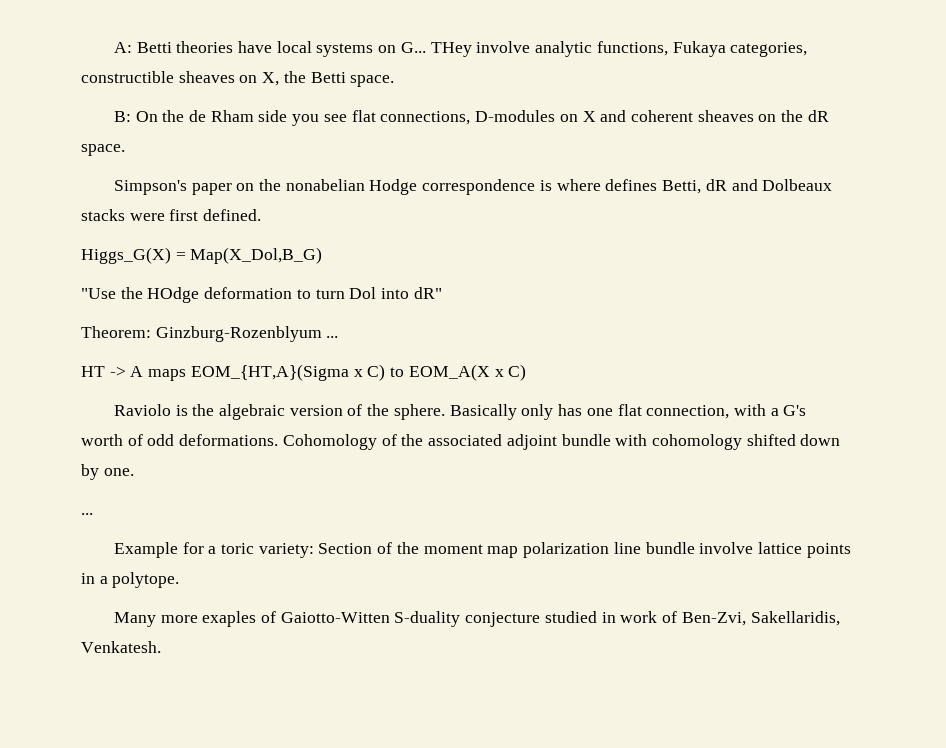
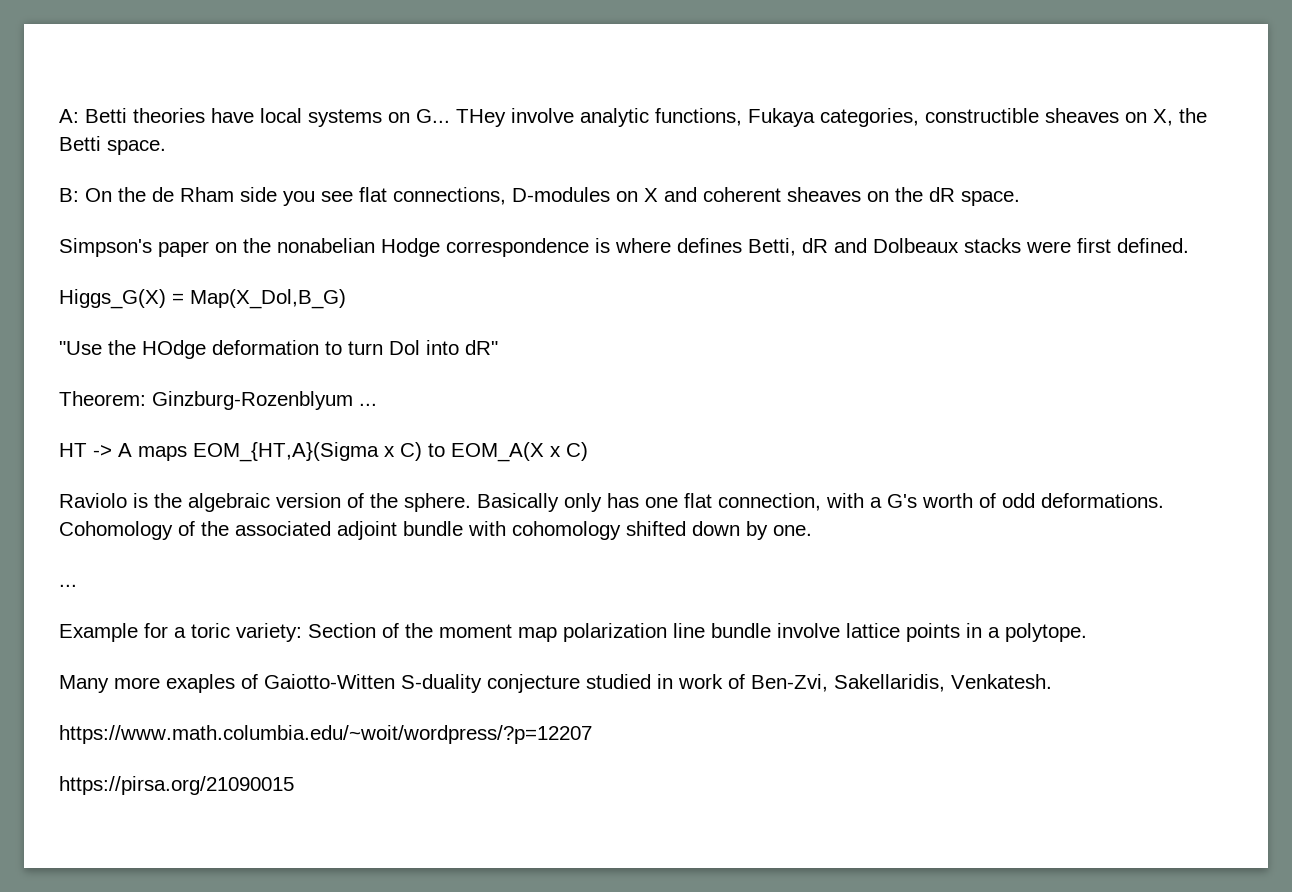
+ https://www.math.columbia.edu/~woit/wordpress/?p=12207
+ https://pirsa.org/21090015

